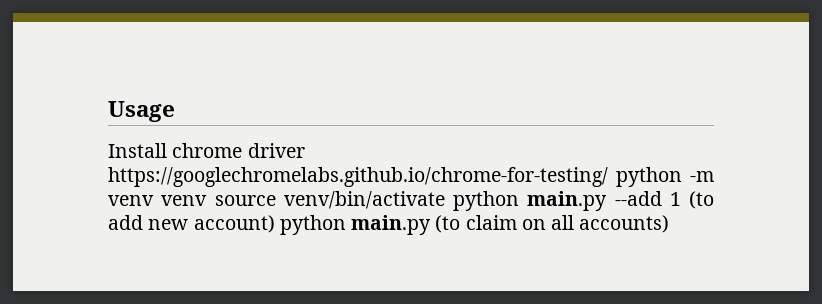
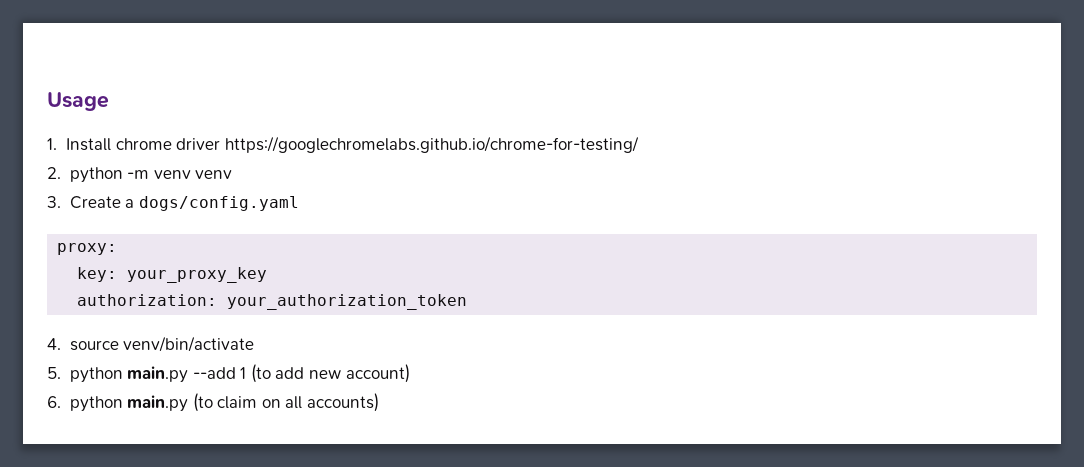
- Install chrome driver https://googlechromelabs.github.io/chrome-for-testing/ python -m venv venv source venv/bin/activate python main.py --add 1 (to add new account) python main.py (to claim on all accounts)
+ 1. Install chrome driver https://googlechromelabs.github.io/chrome-for-testing/
+ 2. python -m venv venv
+ 3. Create a dogs/config.yaml
+ proxy:
+ key: your_proxy_key
+ authorization: your_authorization_token
+ 4. source venv/bin/activate
+ 5. python main.py --add 1 (to add new account)
+ 6. python main.py (to claim on all accounts)

